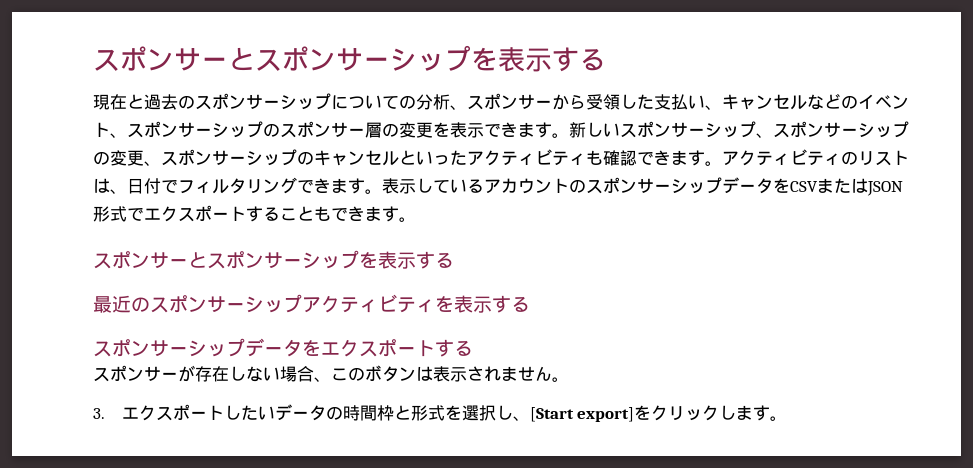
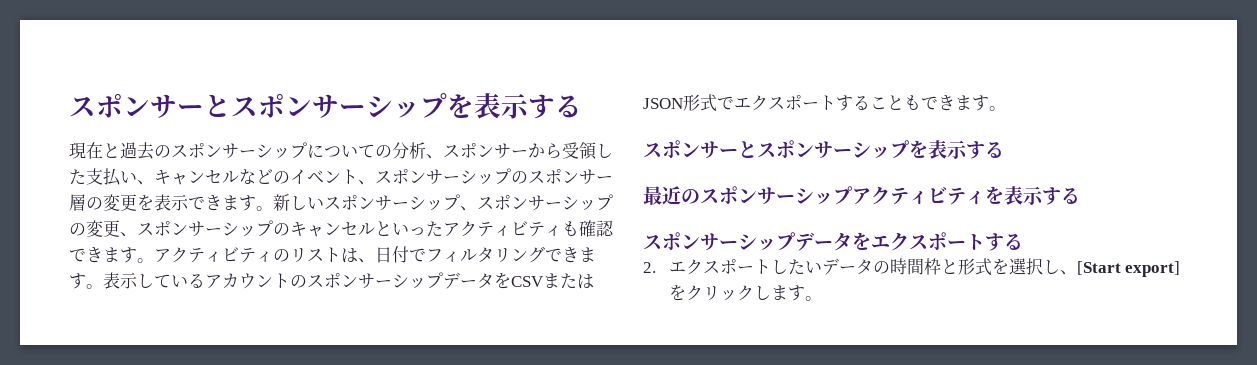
- スポンサーが存在しない場合、このボタンは表示されません。
- 3.エクスポートしたいデータの時間枠と形式を選択し、[Start export]をクリックします。
+ 2.エクスポートしたいデータの時間枠と形式を選択し、[Start export]をクリックします。

